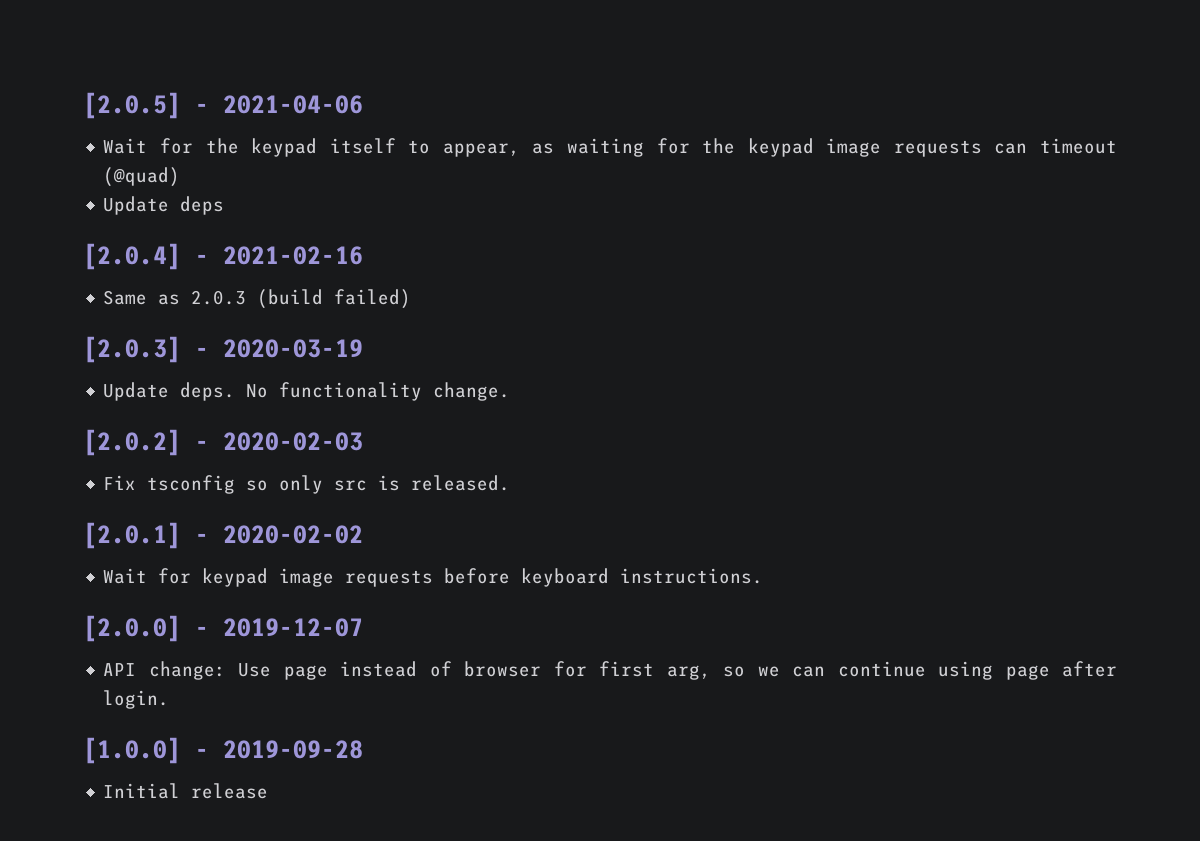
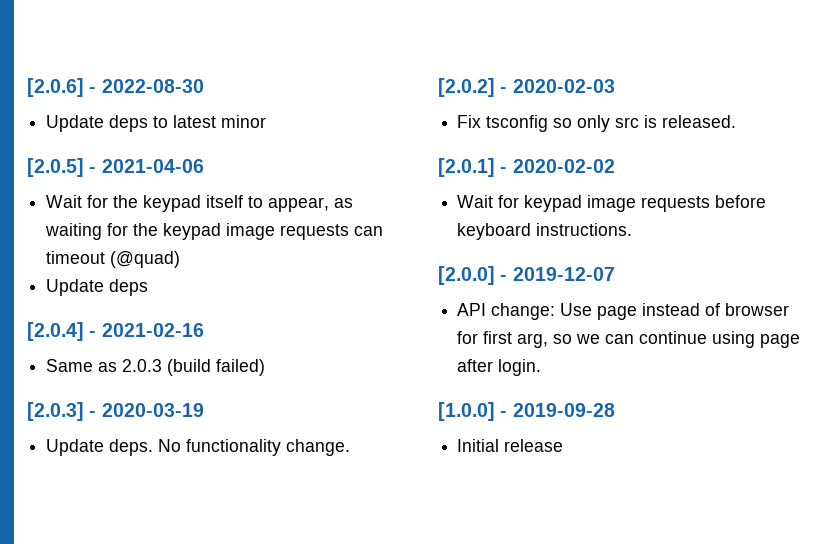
+ [2.0.6] - 2022-08-30
+ Update deps to latest minor

